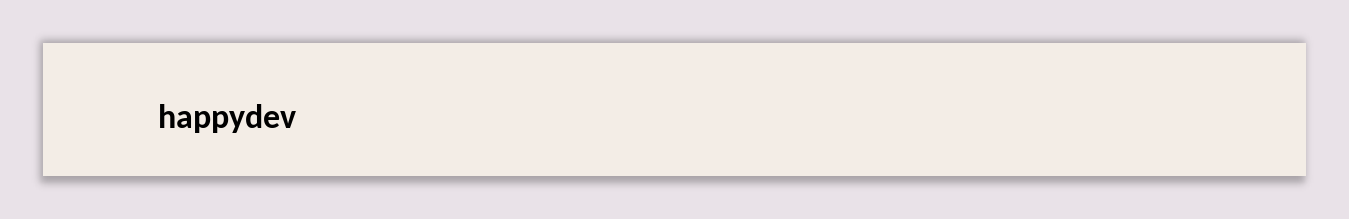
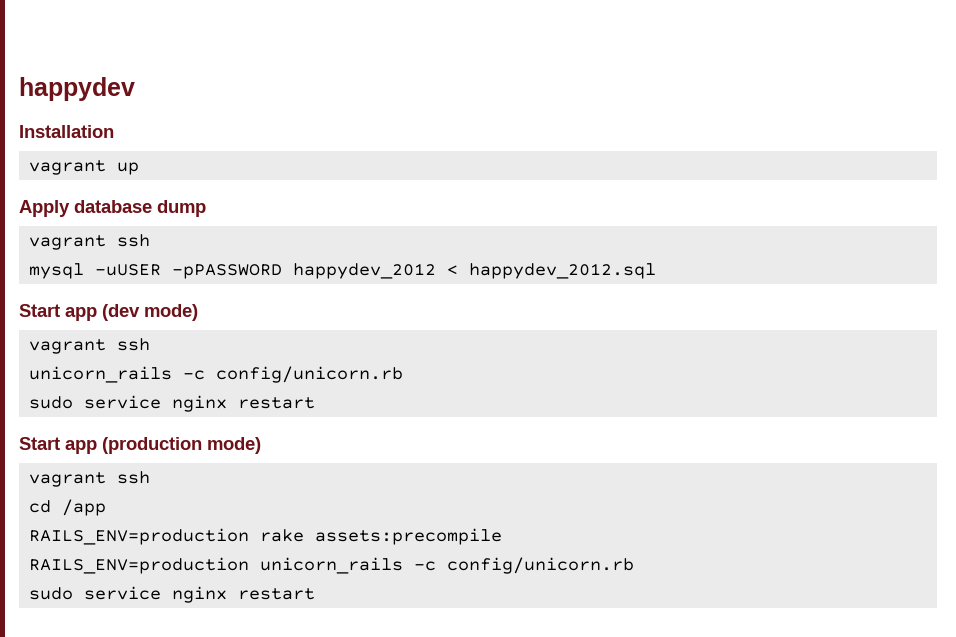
+ Installation
+ vagrant up
+ Apply database dump
+ vagrant ssh
+ mysql -uUSER -pPASSWORD happydev_2012 < happydev_2012.sql
+ Start app (dev mode)
+ vagrant ssh
+ unicorn_rails -c config/unicorn.rb
+ sudo service nginx restart
+ Start app (production mode)
+ vagrant ssh
+ cd /app
+ RAILS_ENV=production rake assets:precompile
+ RAILS_ENV=production unicorn_rails -c config/unicorn.rb
+ sudo service nginx restart

